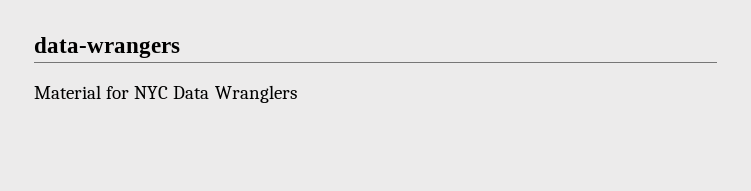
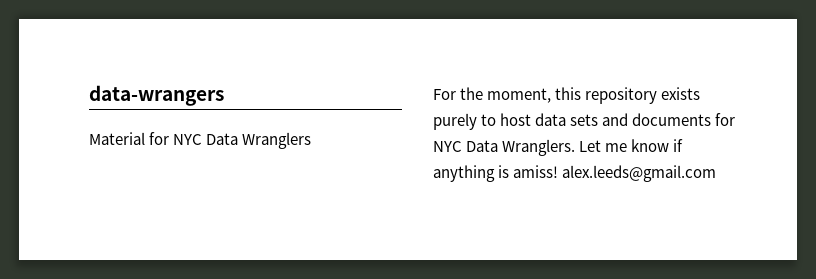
+ For the moment, this repository exists purely to host data sets and documents for NYC Data Wranglers. Let me know if anything is amiss! alex.leeds@gmail.com

